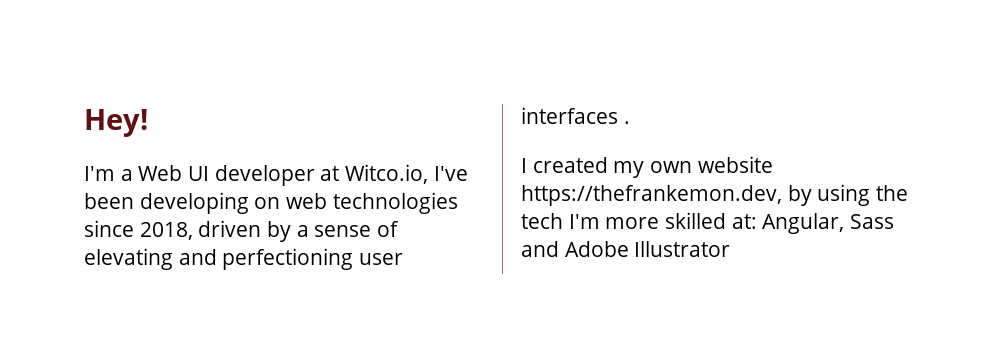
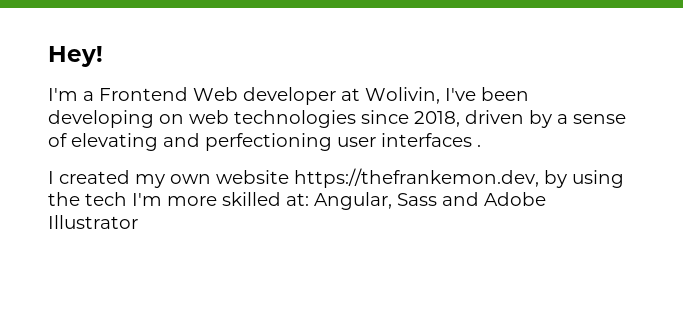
- I'm a Web UI developer at Witco.io, I've been developing on web technologies since 2018, driven by a sense of elevating and perfectioning user interfaces .
+ I'm a Frontend Web developer at Wolivin, I've been developing on web technologies since 2018, driven by a sense of elevating and perfectioning user interfaces .

